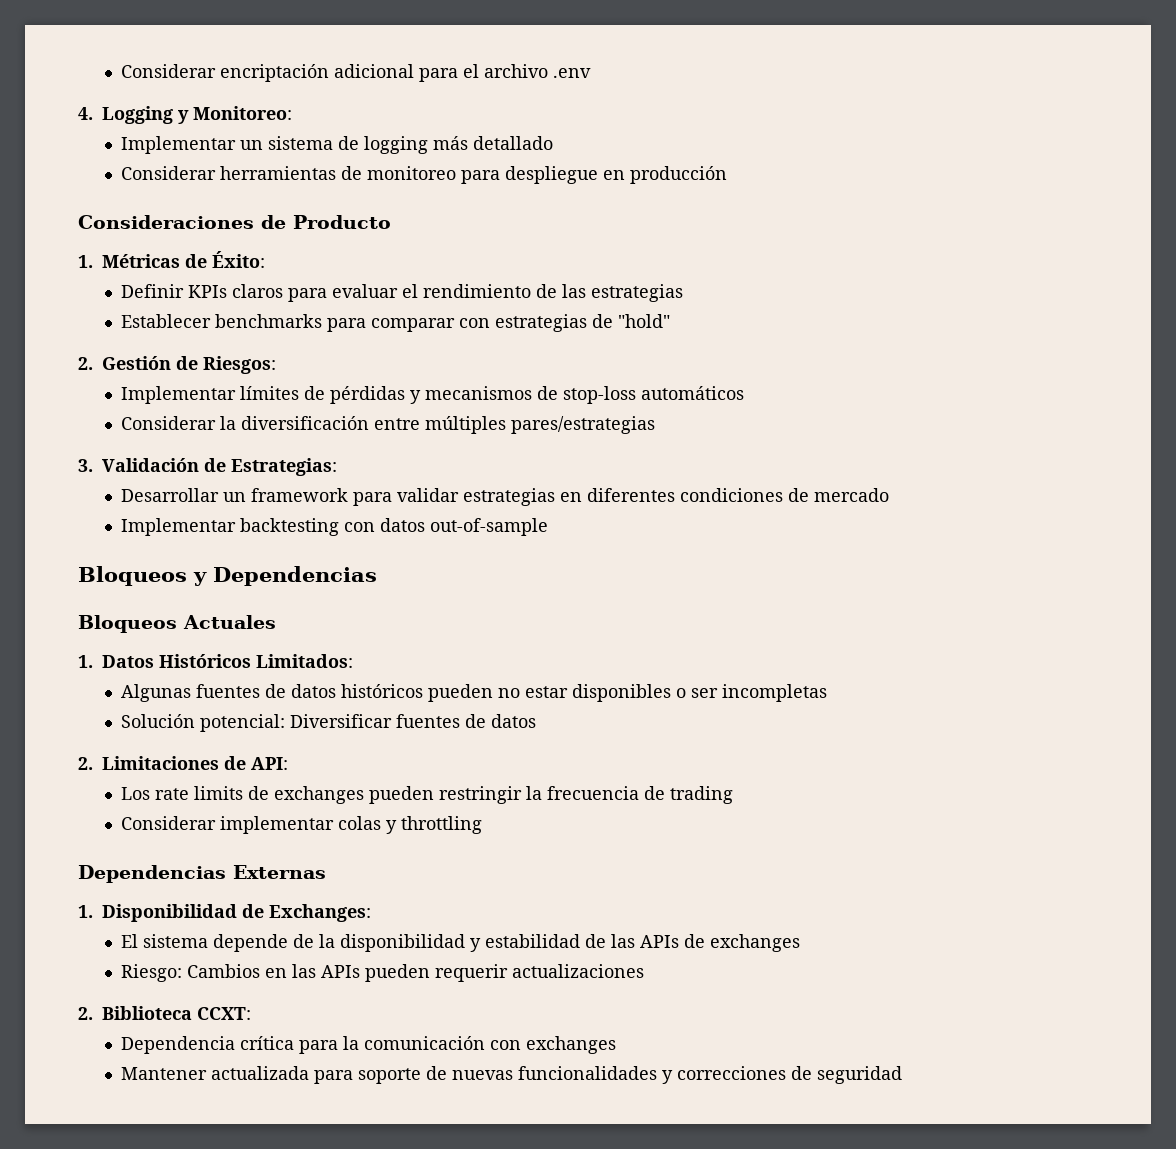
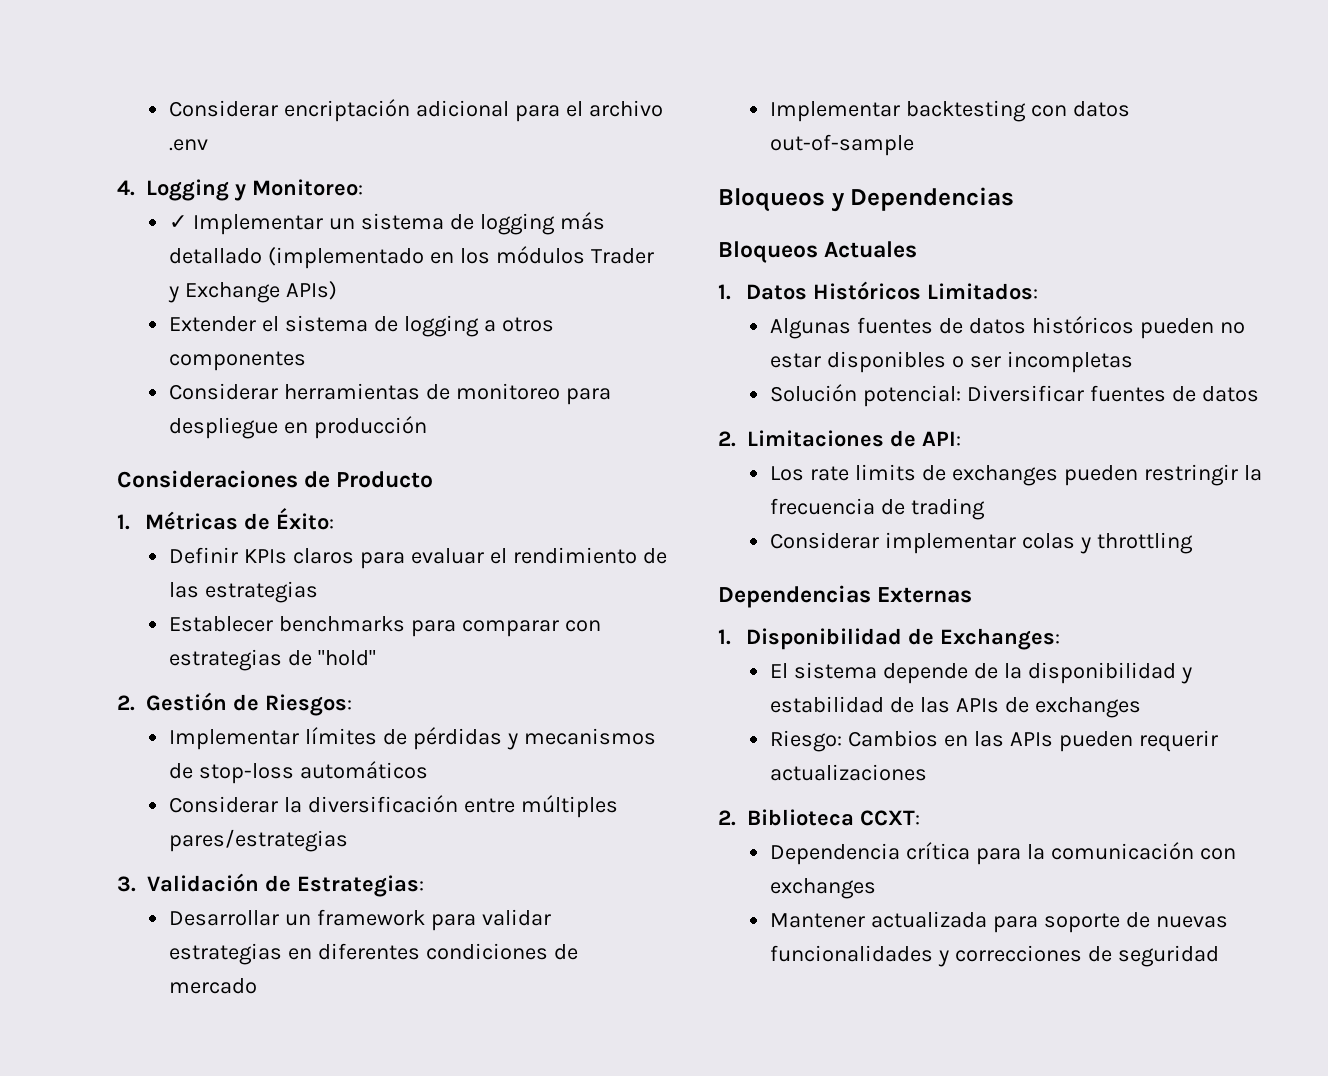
- Implementar un sistema de logging más detallado
+ ✓ Implementar un sistema de logging más detallado (implementado en los módulos Trader y Exchange APIs)
+ Extender el sistema de logging a otros componentes

